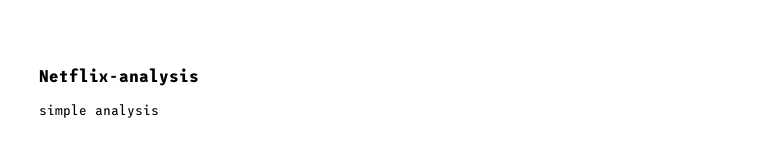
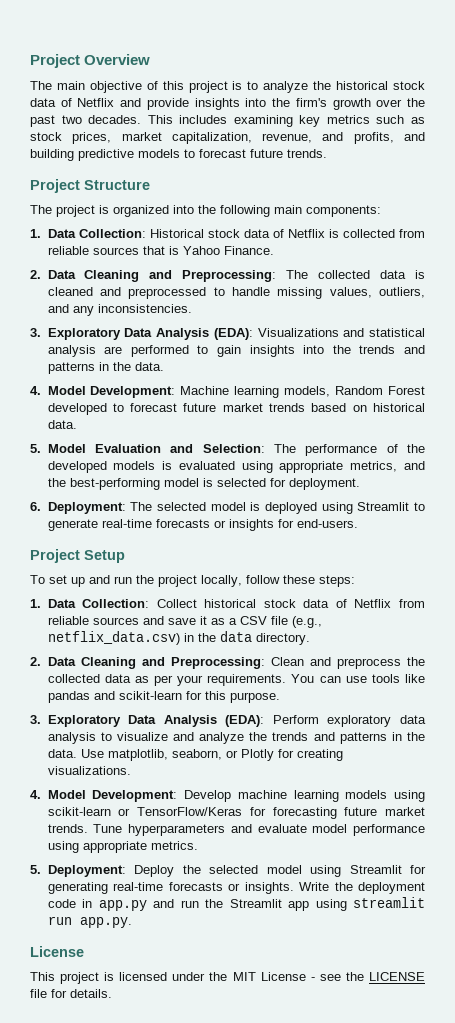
- Netflix-analysis
- simple analysis
+ Project Overview
+ The main objective of this project is to analyze the historical stock data of Netflix and provide insights into the firm's growth over the past two decades. This includes examining key metrics such as stock prices, market capitalization, revenue, and profits, and building predictive models to forecast future trends.
+ Project Structure
+ The project is organized into the following main components:
+ 1. Data Collection: Historical stock data of Netflix is collected from reliable sources that is Yahoo Finance.
+ 2. Data Cleaning and Preprocessing: The collected data is cleaned and preprocessed to handle missing values, outliers, and any inconsistencies.
+ 3. Exploratory Data Analysis (EDA): Visualizations and statistical analysis are performed to gain insights into the trends and patterns in the data.
+ 4. Model Development: Machine learning models, Random Forest developed to forecast future market trends based on historical data.
+ 5. Model Evaluation and Selection: The performance of the developed models is evaluated using appropriate metrics, and the best-performing model is selected for deployment.
+ 6. Deployment: The selected model is deployed using Streamlit to generate real-time forecasts or insights for end-users.
+ Project Setup
+ To set up and run the project locally, follow these steps:
+ 1. Data Collection: Collect historical stock data of Netflix from reliable sources and save it as a CSV file (e.g., netflix_data.csv) in the data directory.
+ 2. Data Cleaning and Preprocessing: Clean and preprocess the collected data as per your requirements. You can use tools like pandas and scikit-learn for this purpose.
+ 3. Exploratory Data Analysis (EDA): Perform exploratory data analysis to visualize and analyze the trends and patterns in the data. Use matplotlib, seaborn, or Plotly for creating visualizations.
+ 4. Model Development: Develop machine learning models using scikit-learn or TensorFlow/Keras for forecasting future market trends. Tune hyperparameters and evaluate model performance using appropriate metrics.
+ 5. Deployment: Deploy the selected model using Streamlit for generating real-time forecasts or insights. Write the deployment code in app.py and run the Streamlit app using streamlit run app.py.
+ License
+ This project is licensed under the MIT License - see the LICENSE file for details.

